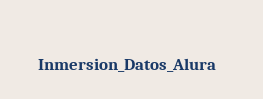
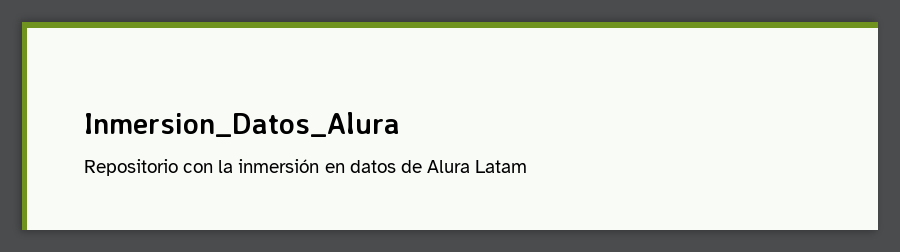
+ Repositorio con la inmersión en datos de Alura Latam

